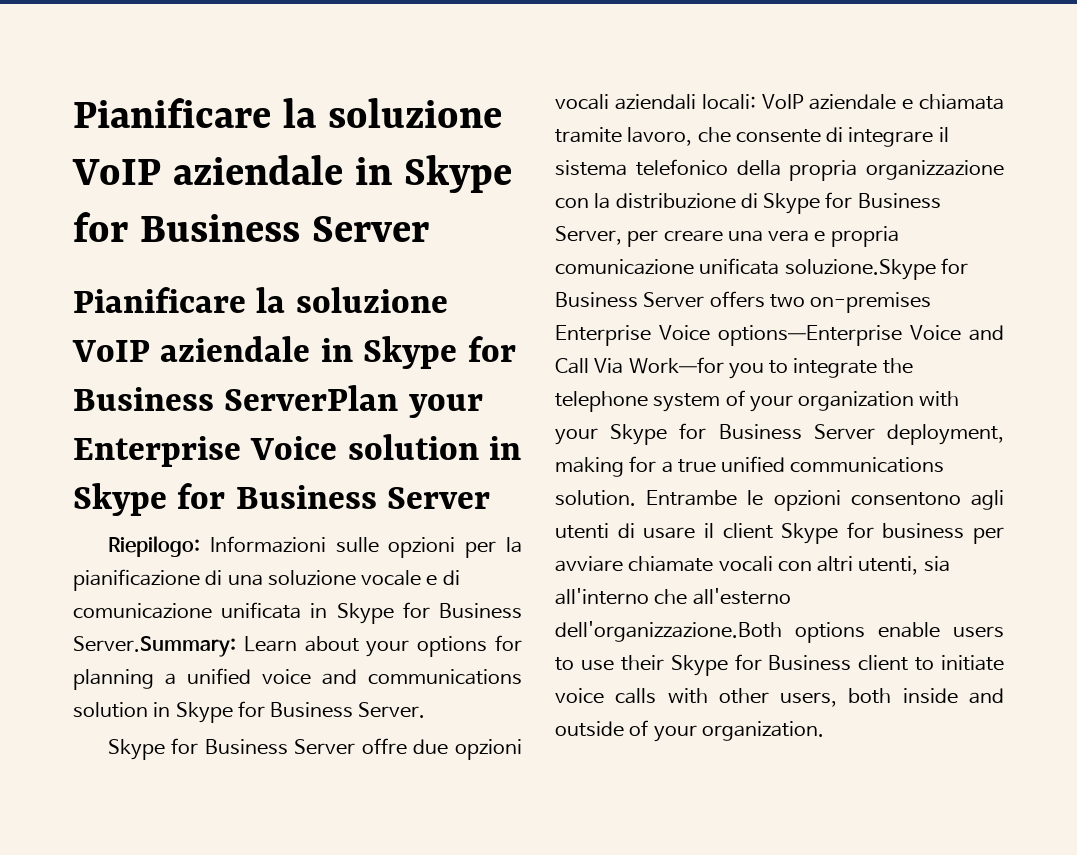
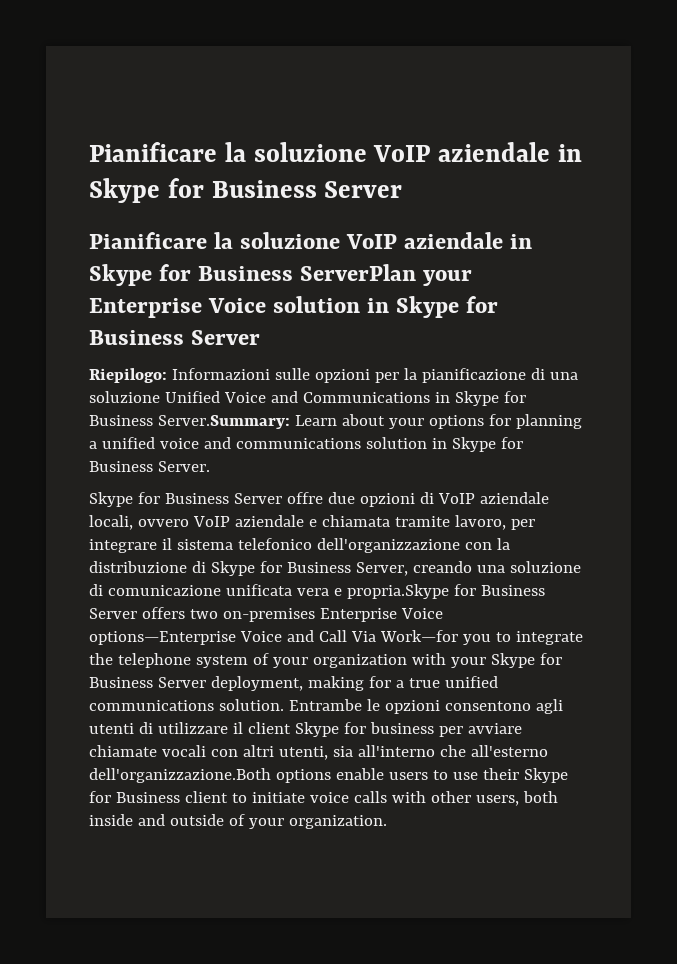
- Riepilogo: Informazioni sulle opzioni per la pianificazione di una soluzione vocale e di comunicazione unificata in Skype for Business Server.Summary: Learn about your options for planning a unified voice and communications solution in Skype for Business Server.
+ Riepilogo: Informazioni sulle opzioni per la pianificazione di una soluzione Unified Voice and Communications in Skype for Business Server.Summary: Learn about your options for planning a unified voice and communications solution in Skype for Business Server.
- Skype for Business Server offre due opzioni vocali aziendali locali: VoIP aziendale e chiamata tramite lavoro, che consente di integrare il sistema telefonico della propria organizzazione con la distribuzione di Skype for Business Server, per creare una vera e propria comunicazione unificata soluzione.Skype for Business Server offers two on-premises Enterprise Voice options—Enterprise Voice and Call Via Work—for you to integrate the telephone system of your organization with your Skype for Business Server deployment, making for a true unified communications solution.
+ Skype for Business Server offre due opzioni di VoIP aziendale locali, ovvero VoIP aziendale e chiamata tramite lavoro, per integrare il sistema telefonico dell'organizzazione con la distribuzione di Skype for Business Server, creando una soluzione di comunicazione unificata vera e propria.Skype for Business Server offers two on-premises Enterprise Voice options—Enterprise Voice and Call Via Work—for you to integrate the telephone system of your organization with your Skype for Business Server deployment, making for a true unified communications solution.
- Entrambe le opzioni consentono agli utenti di usare il client Skype for business per avviare chiamate vocali con altri utenti, sia all'interno che all'esterno dell'organizzazione.Both options enable users to use their Skype for Business client to initiate voice calls with other users, both inside and outside of your organization.
+ Entrambe le opzioni consentono agli utenti di utilizzare il client Skype for business per avviare chiamate vocali con altri utenti, sia all'interno che all'esterno dell'organizzazione.Both options enable users to use their Skype for Business client to initiate voice calls with other users, both inside and outside of your organization.

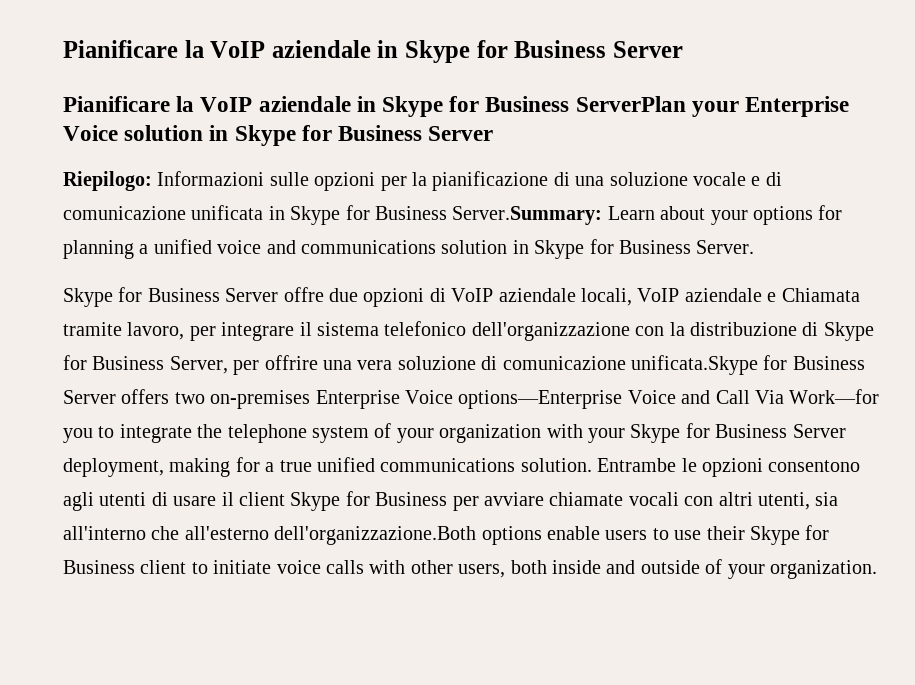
- Pianificare la soluzione VoIP aziendale in Skype for Business Server
+ Pianificare la VoIP aziendale in Skype for Business Server
- Pianificare la soluzione VoIP aziendale in Skype for Business ServerPlan your Enterprise Voice solution in Skype for Business Server
+ Pianificare la VoIP aziendale in Skype for Business ServerPlan your Enterprise Voice solution in Skype for Business Server
- Riepilogo: Informazioni sulle opzioni per la pianificazione di una soluzione Unified Voice and Communications in Skype for Business Server.Summary: Learn about your options for planning a unified voice and communications solution in Skype for Business Server.
+ Riepilogo: Informazioni sulle opzioni per la pianificazione di una soluzione vocale e di comunicazione unificata in Skype for Business Server.Summary: Learn about your options for planning a unified voice and communications solution in Skype for Business Server.
- Skype for Business Server offre due opzioni di VoIP aziendale locali, ovvero VoIP aziendale e chiamata tramite lavoro, per integrare il sistema telefonico dell'organizzazione con la distribuzione di Skype for Business Server, creando una soluzione di comunicazione unificata vera e propria.Skype for Business Server offers two on-premises Enterprise Voice options—Enterprise Voice and Call Via Work—for you to integrate the telephone system of your organization with your Skype for Business Server deployment, making for a true unified communications solution.
+ Skype for Business Server offre due opzioni di VoIP aziendale locali, VoIP aziendale e Chiamata tramite lavoro, per integrare il sistema telefonico dell'organizzazione con la distribuzione di Skype for Business Server, per offrire una vera soluzione di comunicazione unificata.Skype for Business Server offers two on-premises Enterprise Voice options—Enterprise Voice and Call Via Work—for you to integrate the telephone system of your organization with your Skype for Business Server deployment, making for a true unified communications solution.
- Entrambe le opzioni consentono agli utenti di utilizzare il client Skype for business per avviare chiamate vocali con altri utenti, sia all'interno che all'esterno dell'organizzazione.Both options enable users to use their Skype for Business client to initiate voice calls with other users, both inside and outside of your organization.
+ Entrambe le opzioni consentono agli utenti di usare il client Skype for Business per avviare chiamate vocali con altri utenti, sia all'interno che all'esterno dell'organizzazione.Both options enable users to use their Skype for Business client to initiate voice calls with other users, both inside and outside of your organization.

